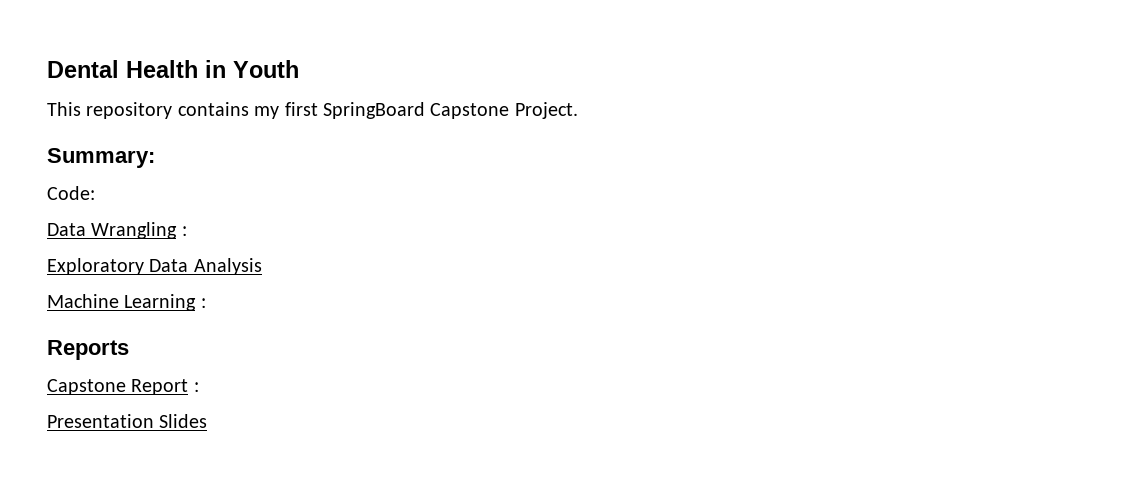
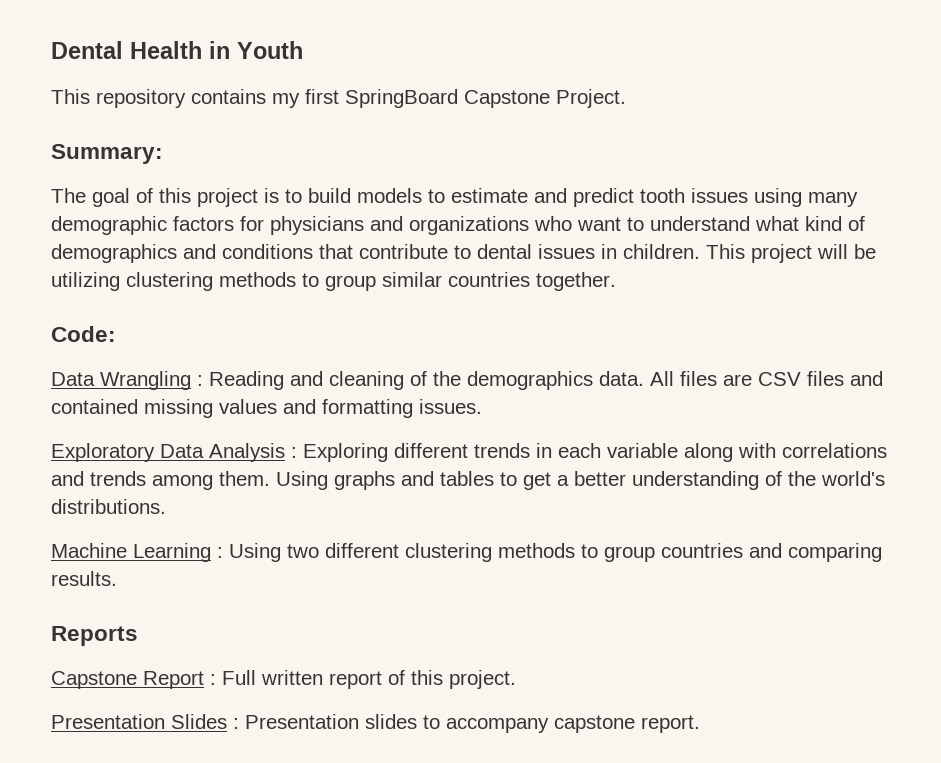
+ The goal of this project is to build models to estimate and predict tooth issues using many demographic factors for physicians and organizations who want to understand what kind of demographics and conditions that contribute to dental issues in children. This project will be utilizing clustering methods to group similar countries together.
  Code:
- Data Wrangling :
- Exploratory Data Analysis
- Machine Learning :
+ Data Wrangling : Reading and cleaning of the demographics data. All files are CSV files and contained missing values and formatting issues.
+ Exploratory Data Analysis : Exploring different trends in each variable along with correlations and trends among them. Using graphs and tables to get a better understanding of the world's distributions.
+ Machine Learning : Using two different clustering methods to group countries and comparing results.
  Reports
- Capstone Report :
- Presentation Slides
+ Capstone Report : Full written report of this project.
+ Presentation Slides : Presentation slides to accompany capstone report.

